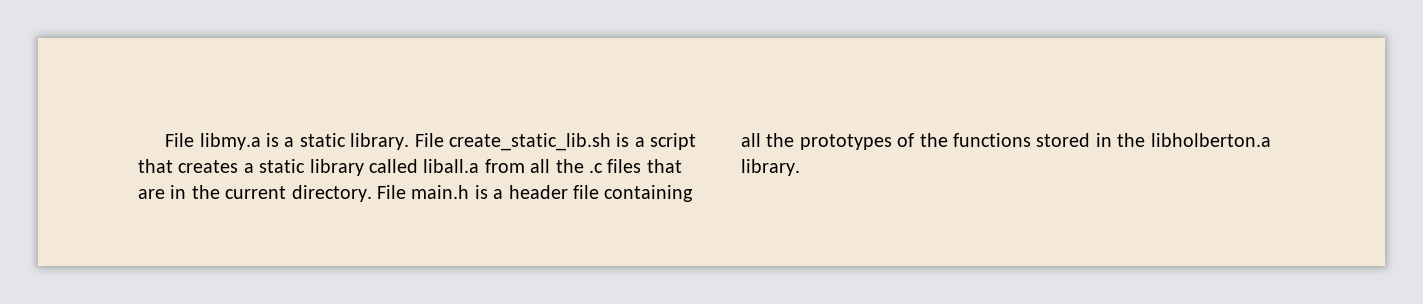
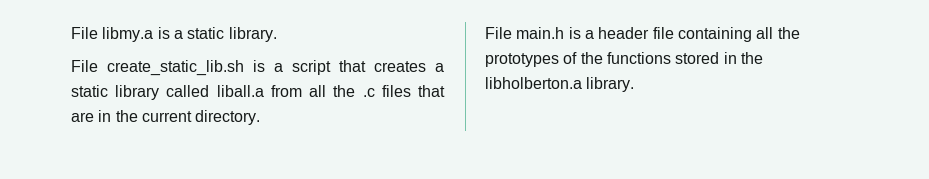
- File libmy.a is a static library. File create_static_lib.sh is a script that creates a static library called liball.a from all the .c files that are in the current directory. File main.h is a header file containing all the prototypes of the functions stored in the libholberton.a library.
+ File libmy.a is a static library.
+ File create_static_lib.sh is a script that creates a static library called liball.a from all the .c files that are in the current directory.
+ File main.h is a header file containing all the prototypes of the functions stored in the libholberton.a library.

